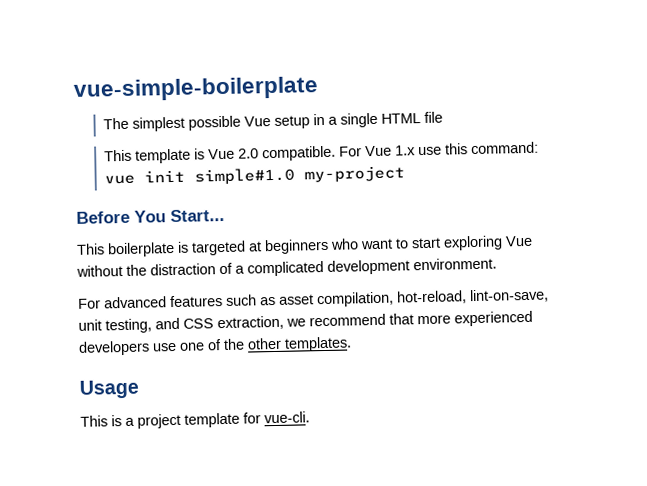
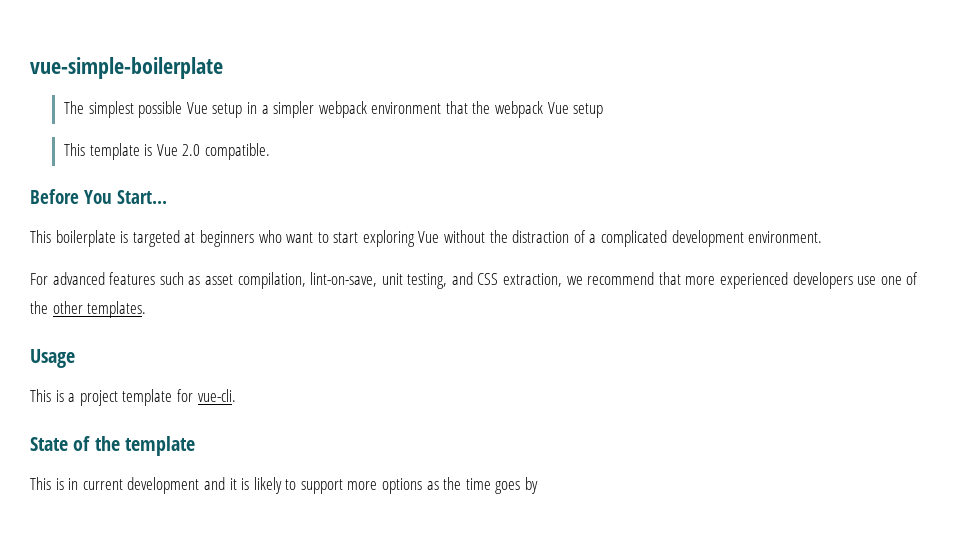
- The simplest possible Vue setup in a single HTML file
+ The simplest possible Vue setup in a simpler webpack environment that the webpack Vue setup
- For Vue 1.x use this command: vue init simple#1.0 my-project
- For advanced features such as asset compilation, hot-reload, lint-on-save, unit testing, and CSS extraction, we recommend that more experienced developers use one of the other templates.
+ For advanced features such as asset compilation, lint-on-save, unit testing, and CSS extraction, we recommend that more experienced developers use one of the other templates.
+ State of the template
+ This is in current development and it is likely to support more options as the time goes by

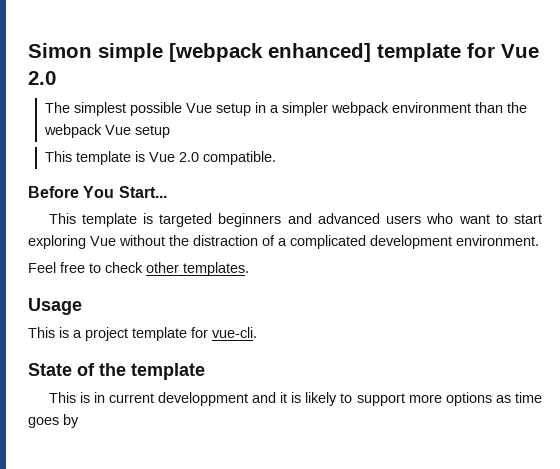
- vue-simple-boilerplate
+ Simon simple [webpack enhanced] template for Vue 2.0
- The simplest possible Vue setup in a simpler webpack environment that the webpack Vue setup
+ The simplest possible Vue setup in a simpler webpack environment than the webpack Vue setup
- This boilerplate is targeted at beginners who want to start exploring Vue without the distraction of a complicated development environment.
+ This template is targeted beginners and advanced users who want to start exploring Vue without the distraction of a complicated development environment.
- For advanced features such as asset compilation, lint-on-save, unit testing, and CSS extraction, we recommend that more experienced developers use one of the other templates.
+ Feel free to check other templates.
- This is in current development and it is likely to support more options as the time goes by
+ This is in current developpment and it is likely to support more options as time goes by

